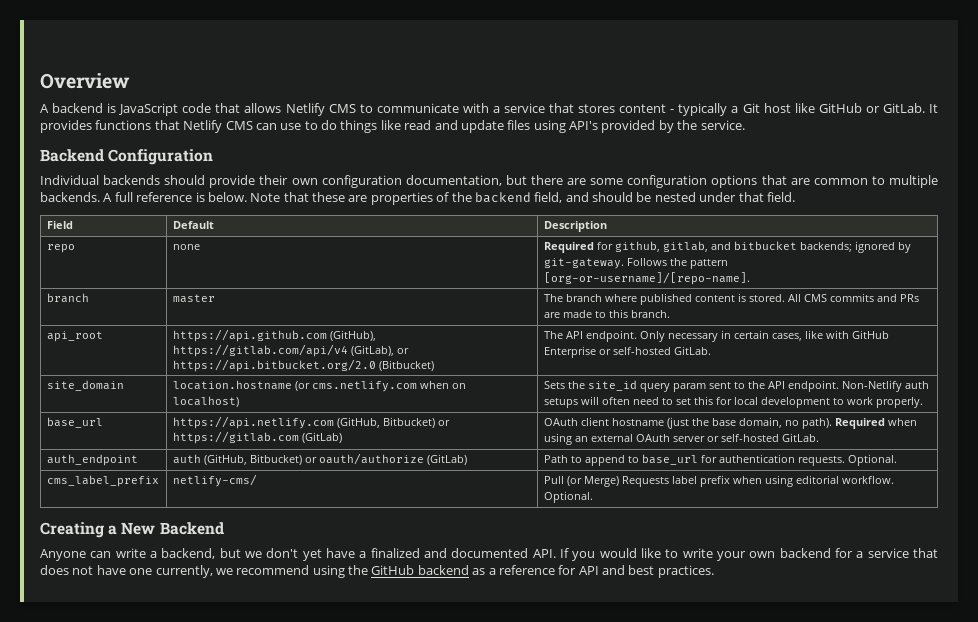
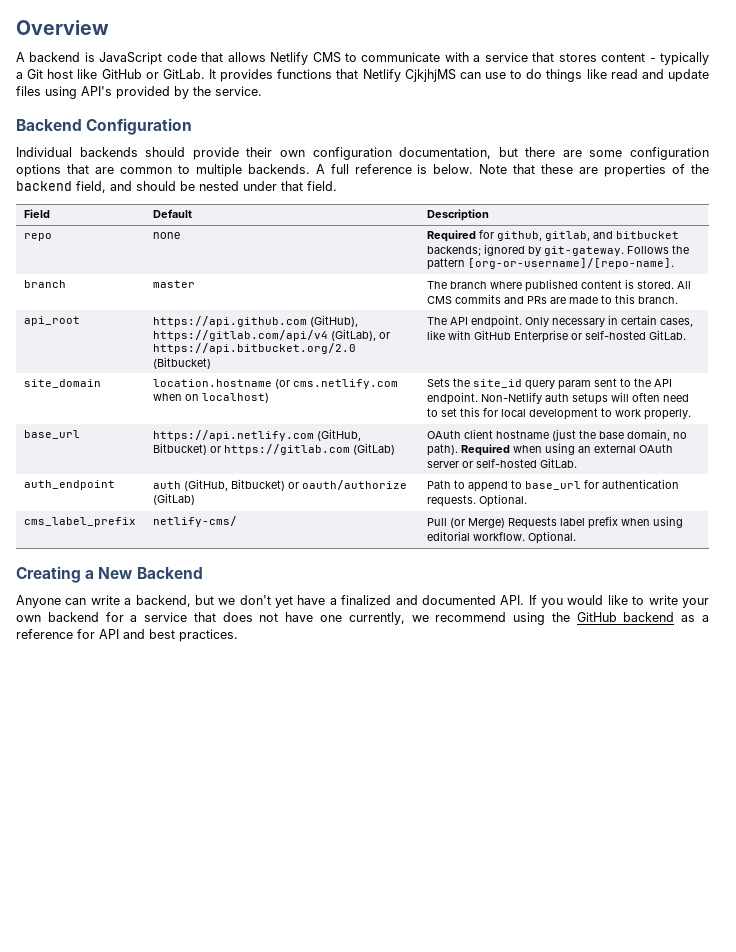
- It provides functions that Netlify CMS can use to do things like read and update files using API's provided by the service.
+ It provides functions that Netlify CjkjhjMS can use to do things like read and update files using API's provided by the service.

